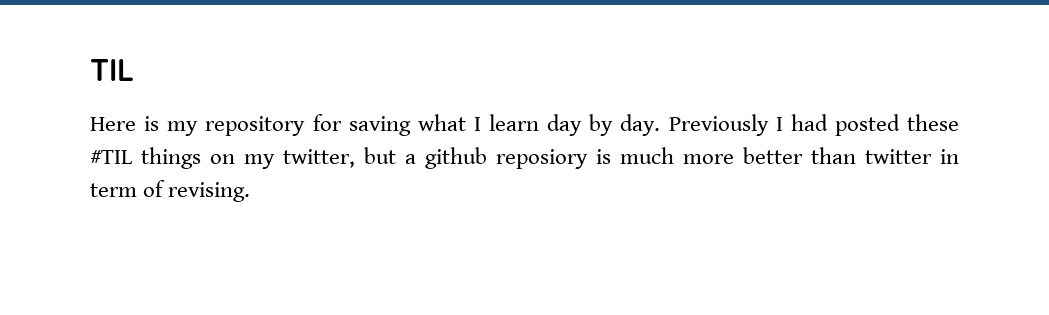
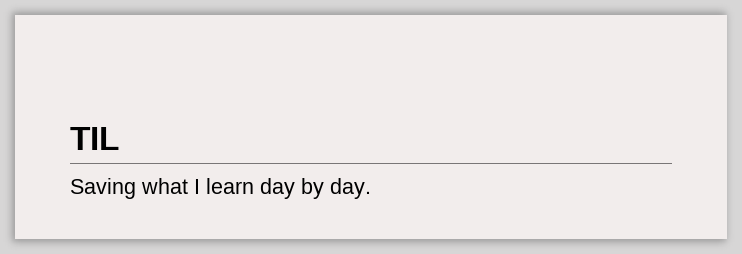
- Here is my repository for saving what I learn day by day. Previously I had posted these #TIL things on my twitter, but a github reposiory is much more better than twitter in term of revising.
+ Saving what I learn day by day.

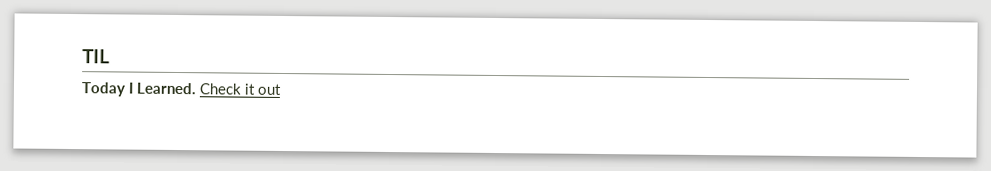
- Saving what I learn day by day.
+ Today I Learned. Check it out

